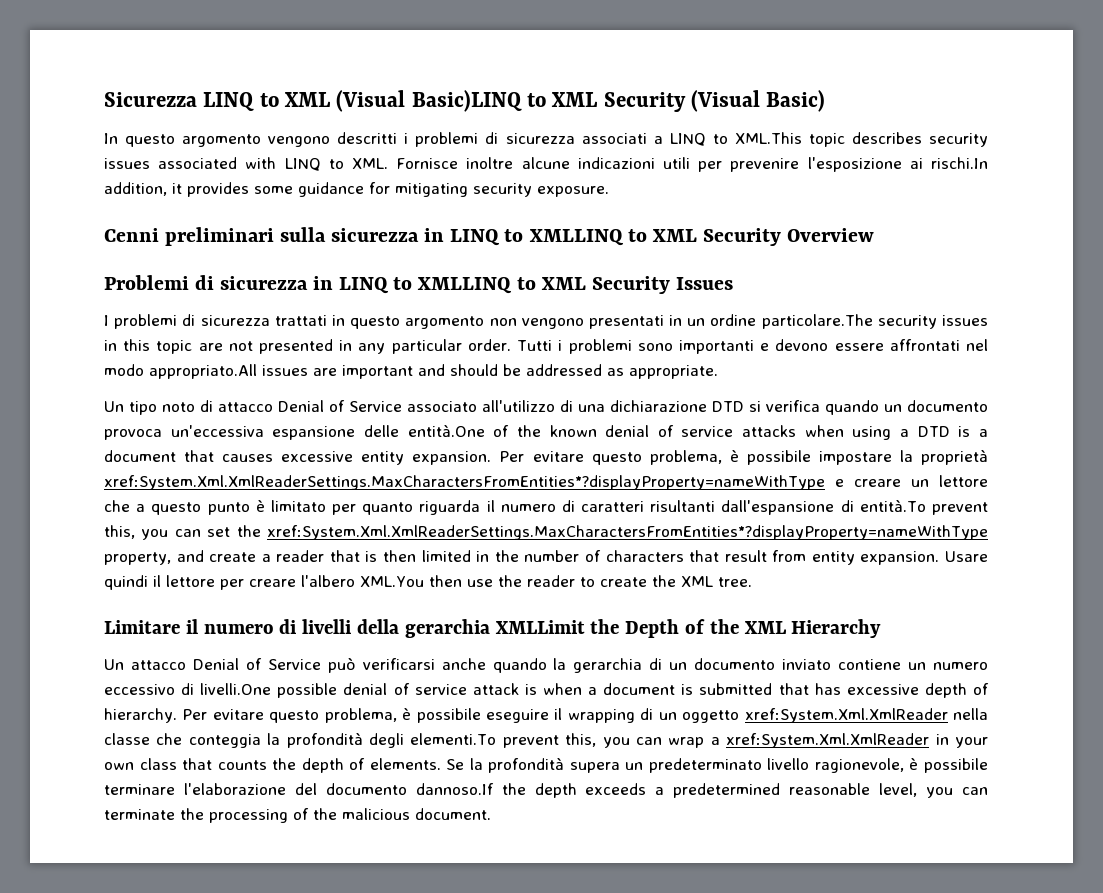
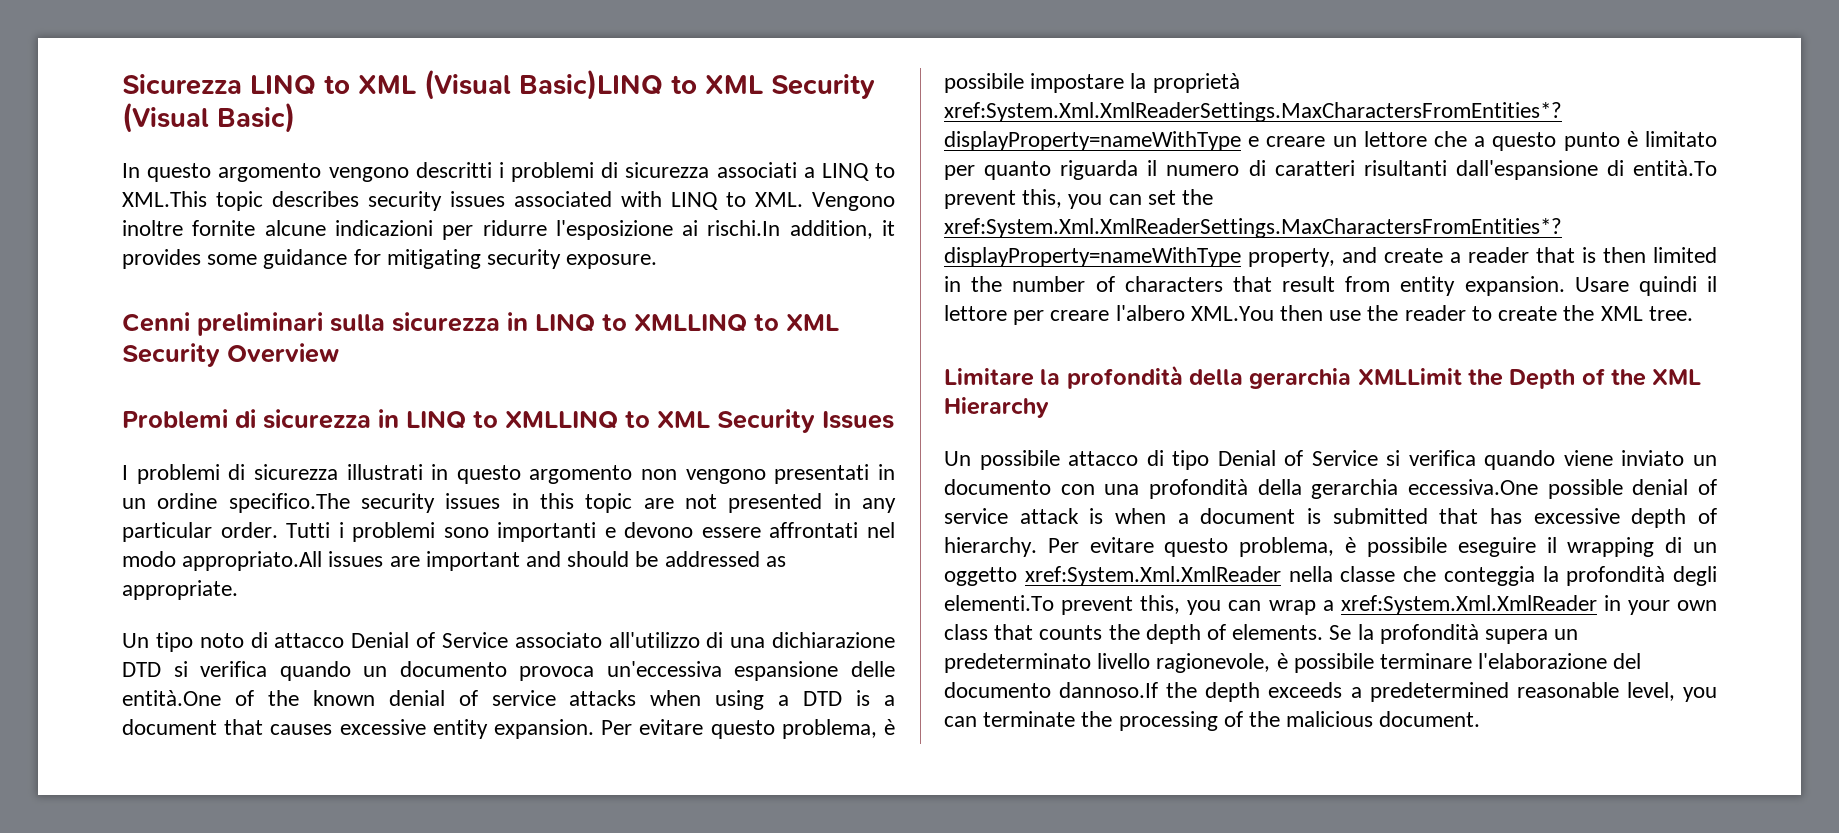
- In questo argomento vengono descritti i problemi di sicurezza associati a LINQ to XML.This topic describes security issues associated with LINQ to XML. Fornisce inoltre alcune indicazioni utili per prevenire l'esposizione ai rischi.In addition, it provides some guidance for mitigating security exposure.
+ In questo argomento vengono descritti i problemi di sicurezza associati a LINQ to XML.This topic describes security issues associated with LINQ to XML. Vengono inoltre fornite alcune indicazioni per ridurre l'esposizione ai rischi.In addition, it provides some guidance for mitigating security exposure.
- I problemi di sicurezza trattati in questo argomento non vengono presentati in un ordine particolare.The security issues in this topic are not presented in any particular order.
+ I problemi di sicurezza illustrati in questo argomento non vengono presentati in un ordine specifico.The security issues in this topic are not presented in any particular order.
- Limitare il numero di livelli della gerarchia XMLLimit the Depth of the XML Hierarchy
+ Limitare la profondità della gerarchia XMLLimit the Depth of the XML Hierarchy
- Un attacco Denial of Service può verificarsi anche quando la gerarchia di un documento inviato contiene un numero eccessivo di livelli.One possible denial of service attack is when a document is submitted that has excessive depth of hierarchy.
+ Un possibile attacco di tipo Denial of Service si verifica quando viene inviato un documento con una profondità della gerarchia eccessiva.One possible denial of service attack is when a document is submitted that has excessive depth of hierarchy.

